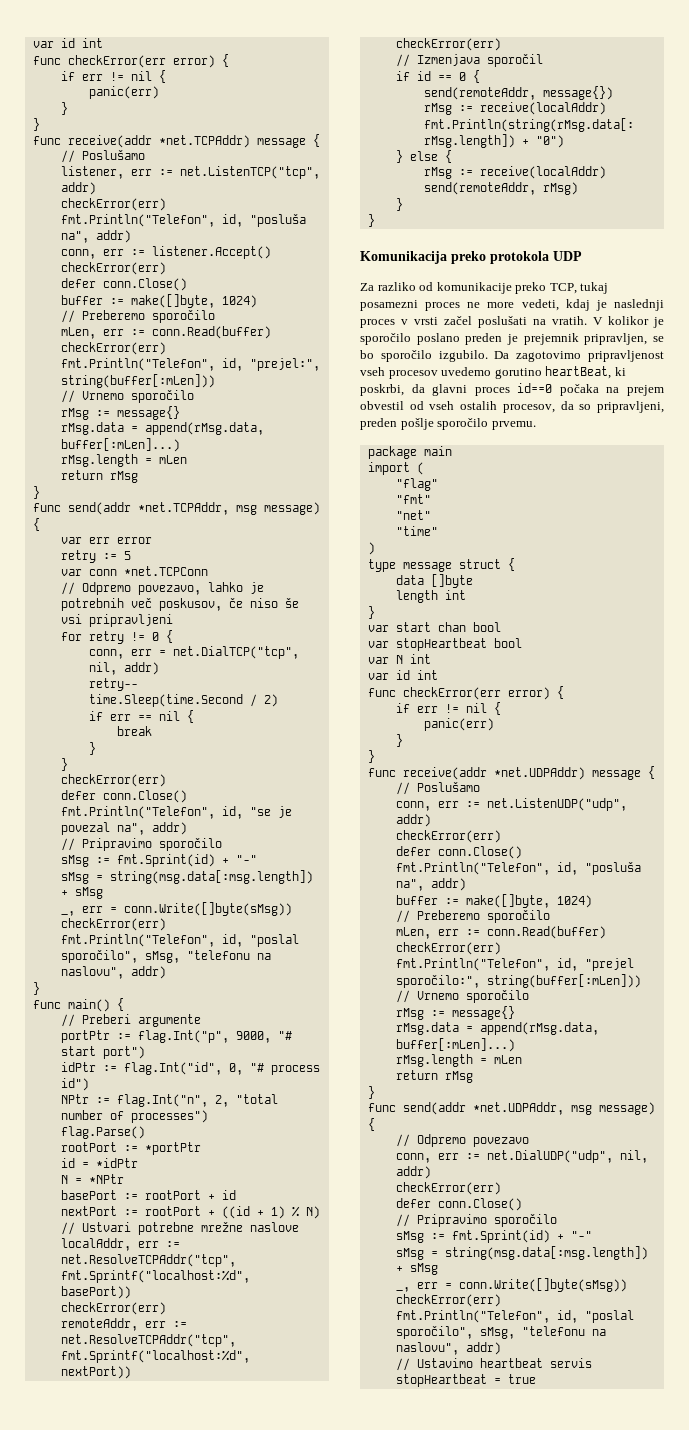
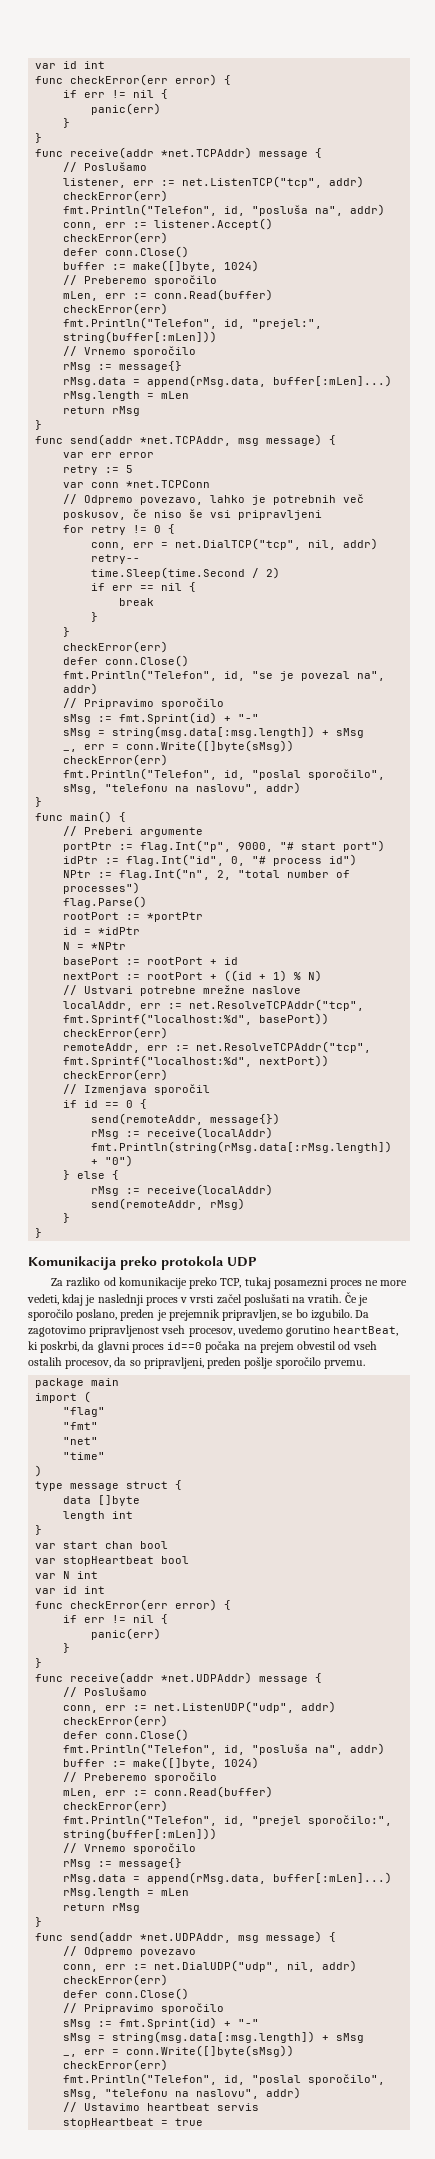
- V kolikor je sporočilo poslano preden je prejemnik pripravljen, se bo sporočilo izgubilo.
+ Če je sporočilo poslano, preden je prejemnik pripravljen, se bo izgubilo.
- Da zagotovimo pripravljenost vseh procesov uvedemo gorutino heartBeat, ki poskrbi, da glavni proces id==0 počaka na prejem obvestil od vseh ostalih procesov, da so pripravljeni, preden pošlje sporočilo prvemu.
+ Da zagotovimo pripravljenost vseh procesov, uvedemo gorutino heartBeat, ki poskrbi, da glavni proces id==0 počaka na prejem obvestil od vseh ostalih procesov, da so pripravljeni, preden pošlje sporočilo prvemu.

